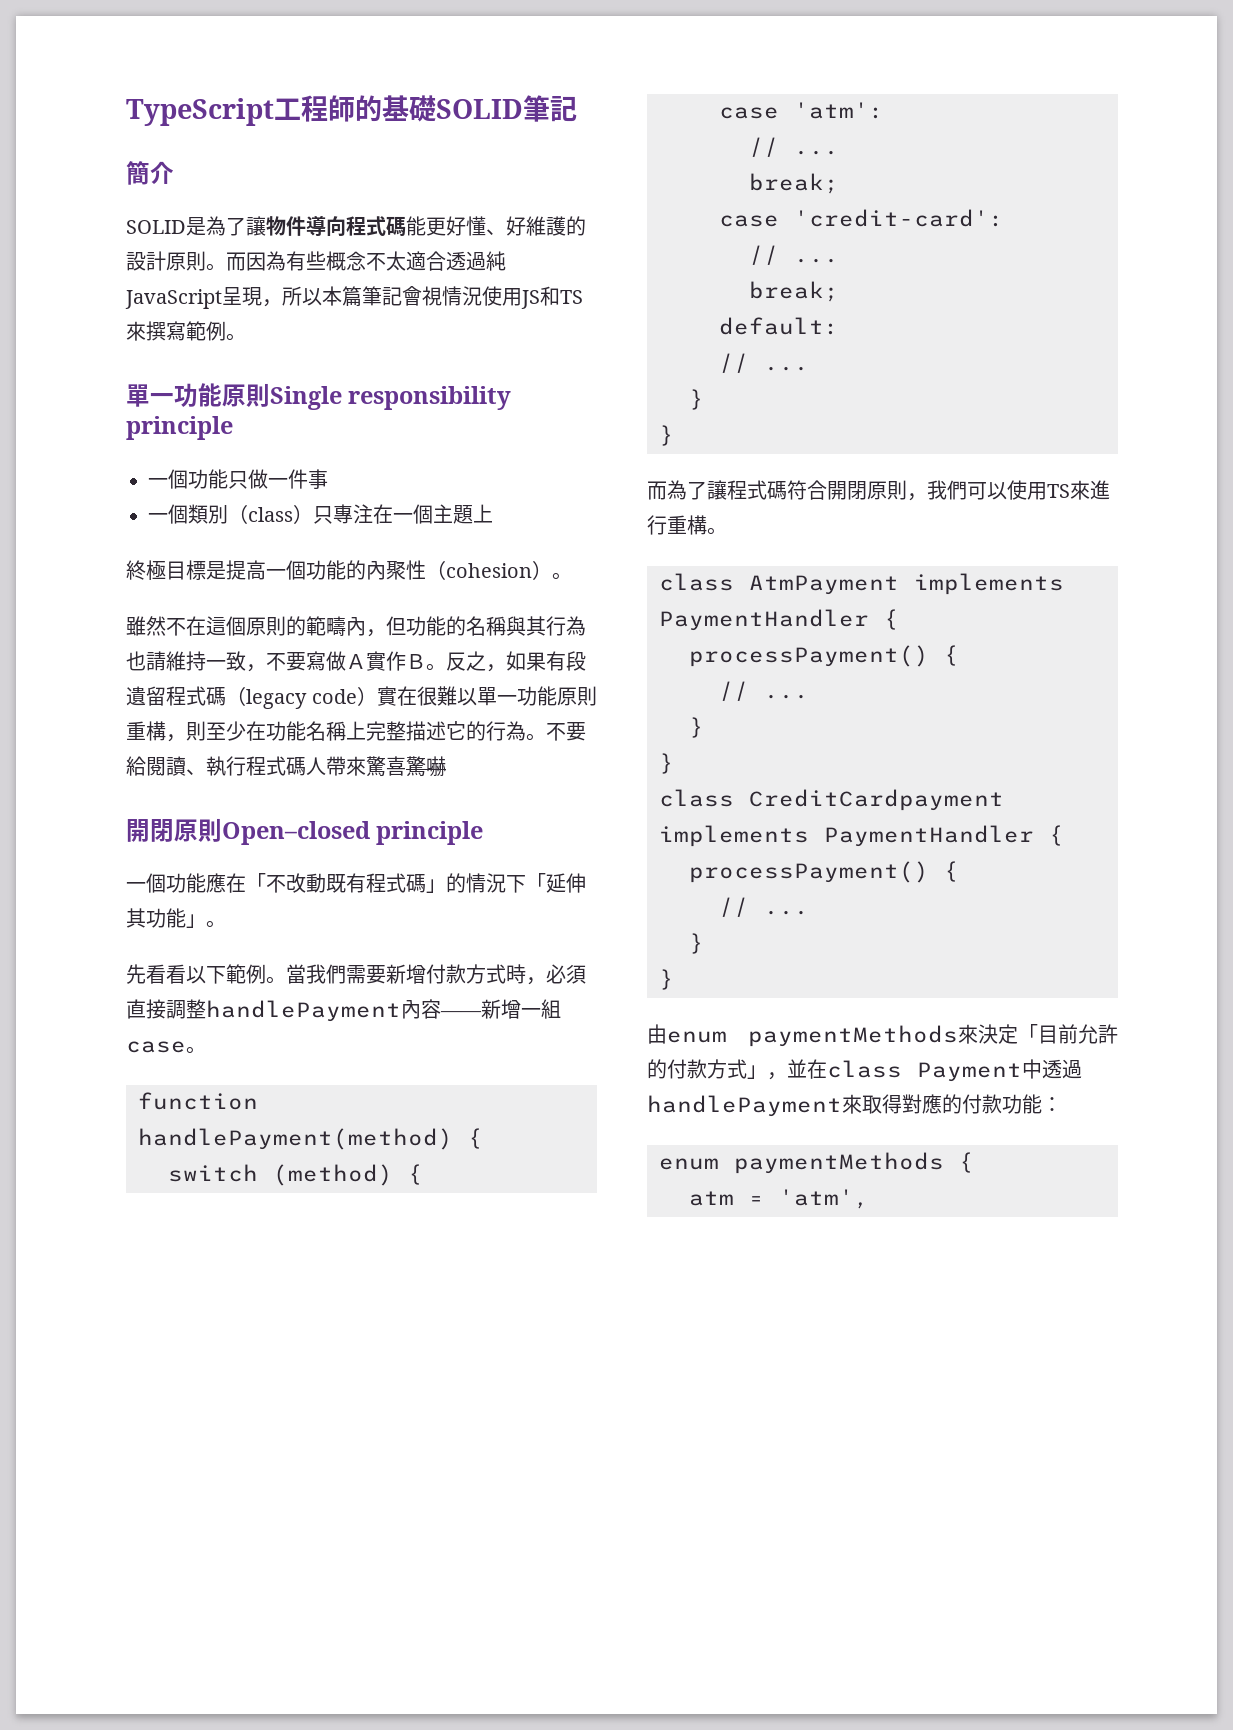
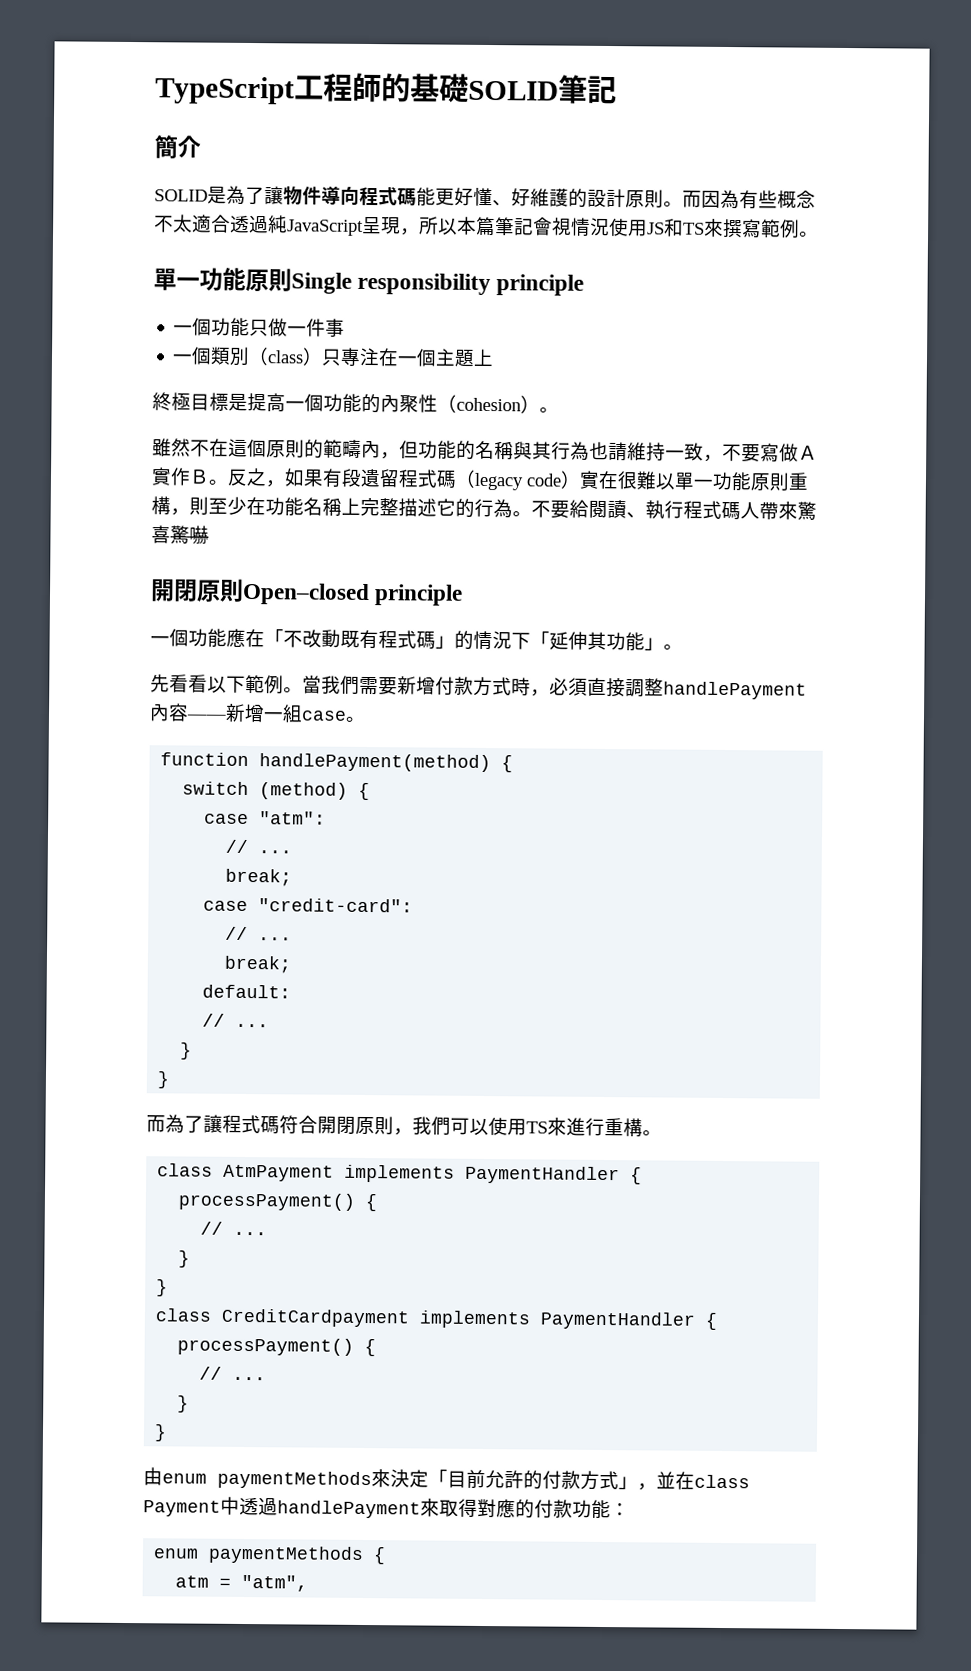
- case 'atm':
+ case "atm":
- case 'credit-card':
+ case "credit-card":
- atm = 'atm',
+ atm = "atm",

